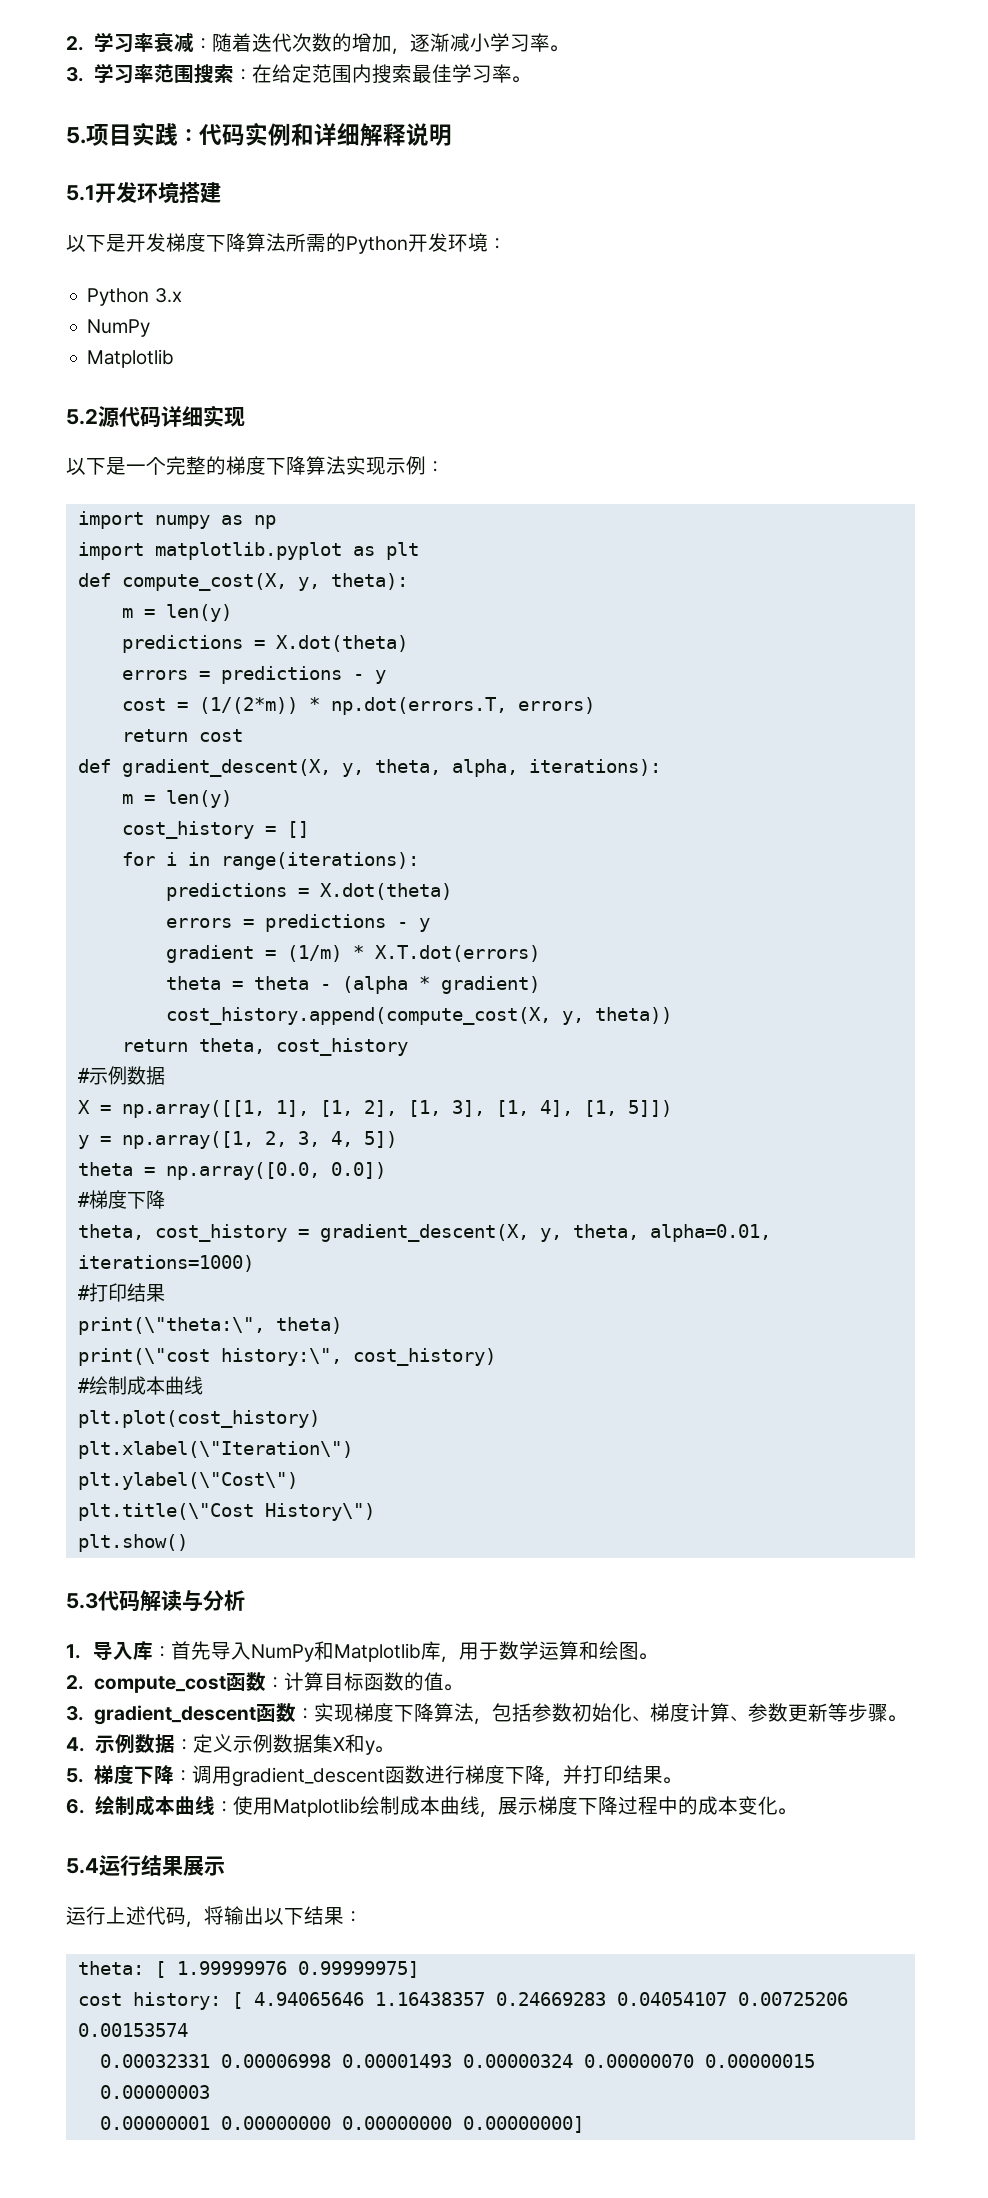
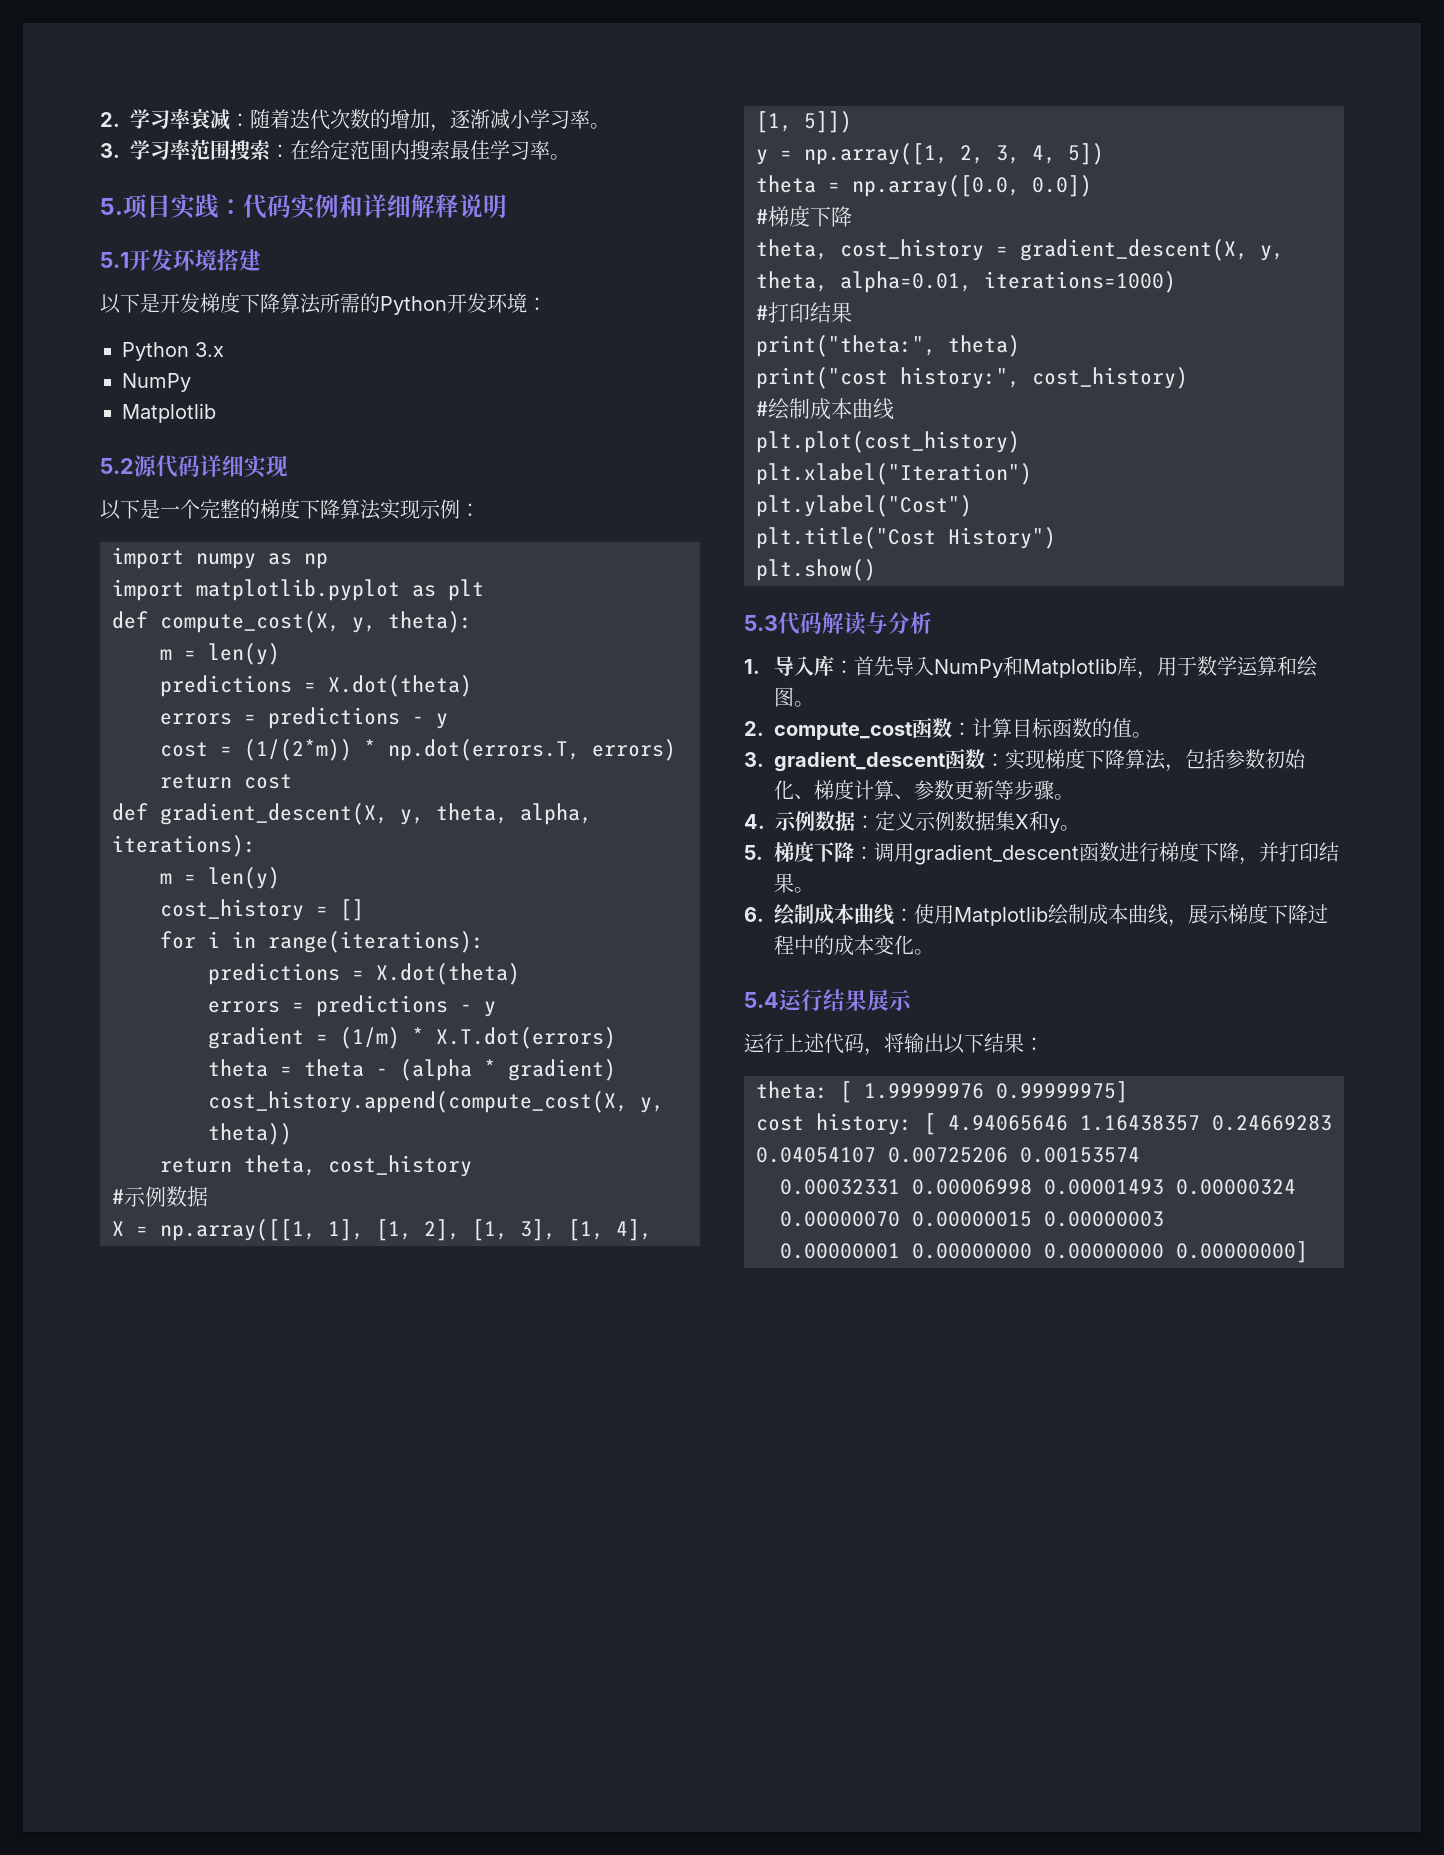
- print(\"theta:\", theta)
+ print("theta:", theta)
- print(\"cost history:\", cost_history)
+ print("cost history:", cost_history)
- plt.xlabel(\"Iteration\")
- plt.ylabel(\"Cost\")
- plt.title(\"Cost History\")
+ plt.xlabel("Iteration")
+ plt.ylabel("Cost")
+ plt.title("Cost History")

